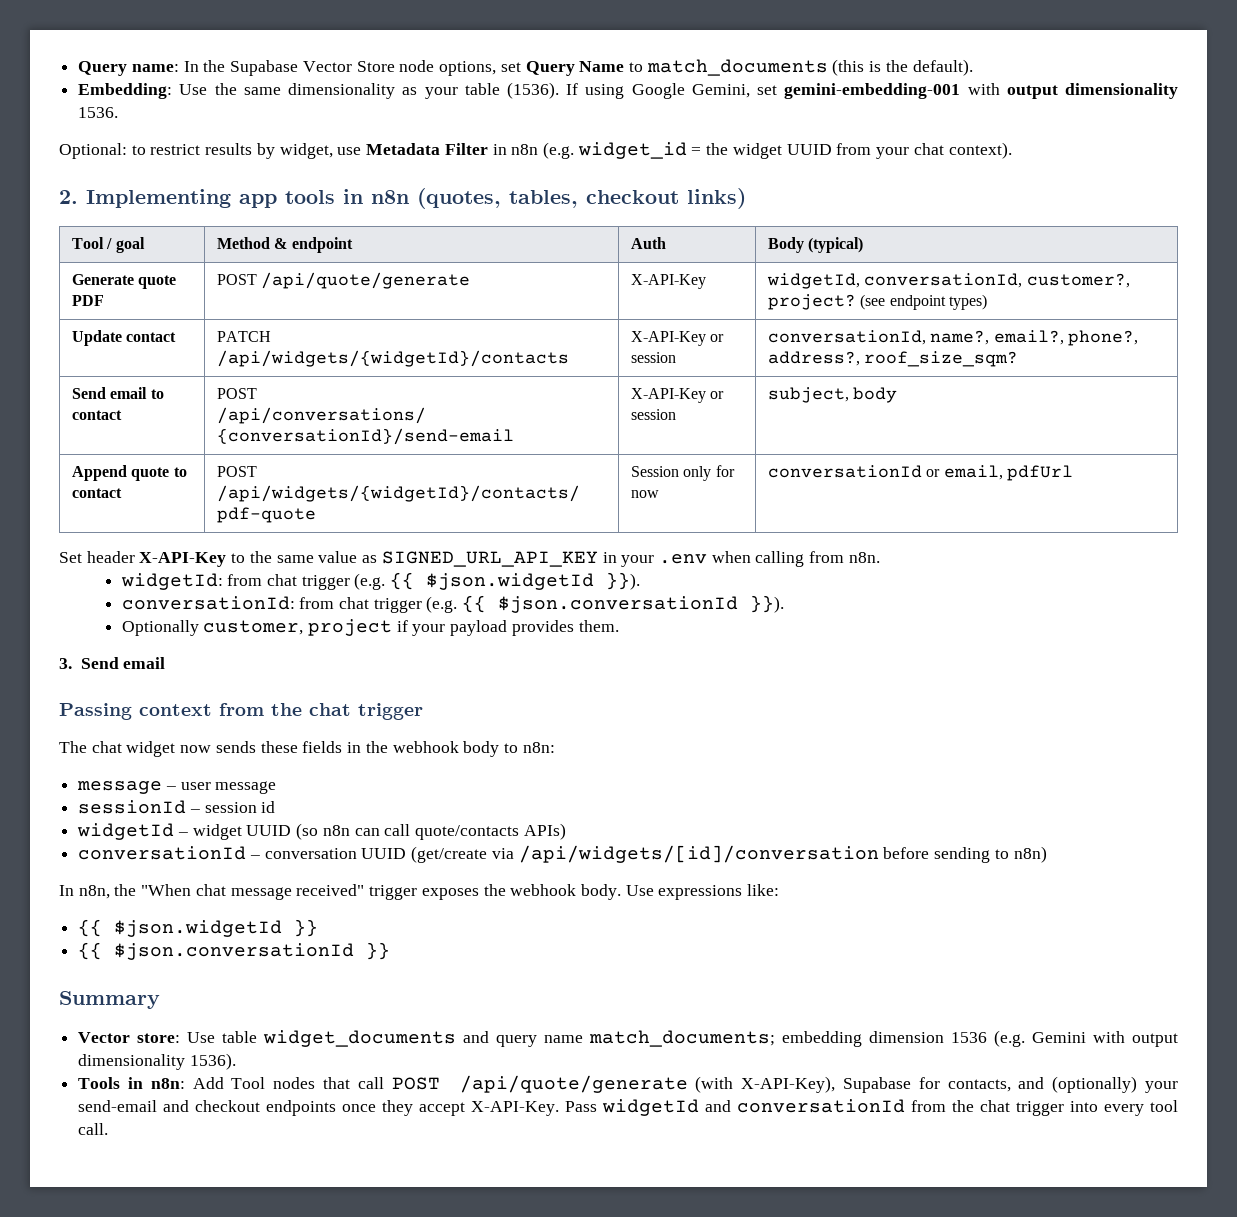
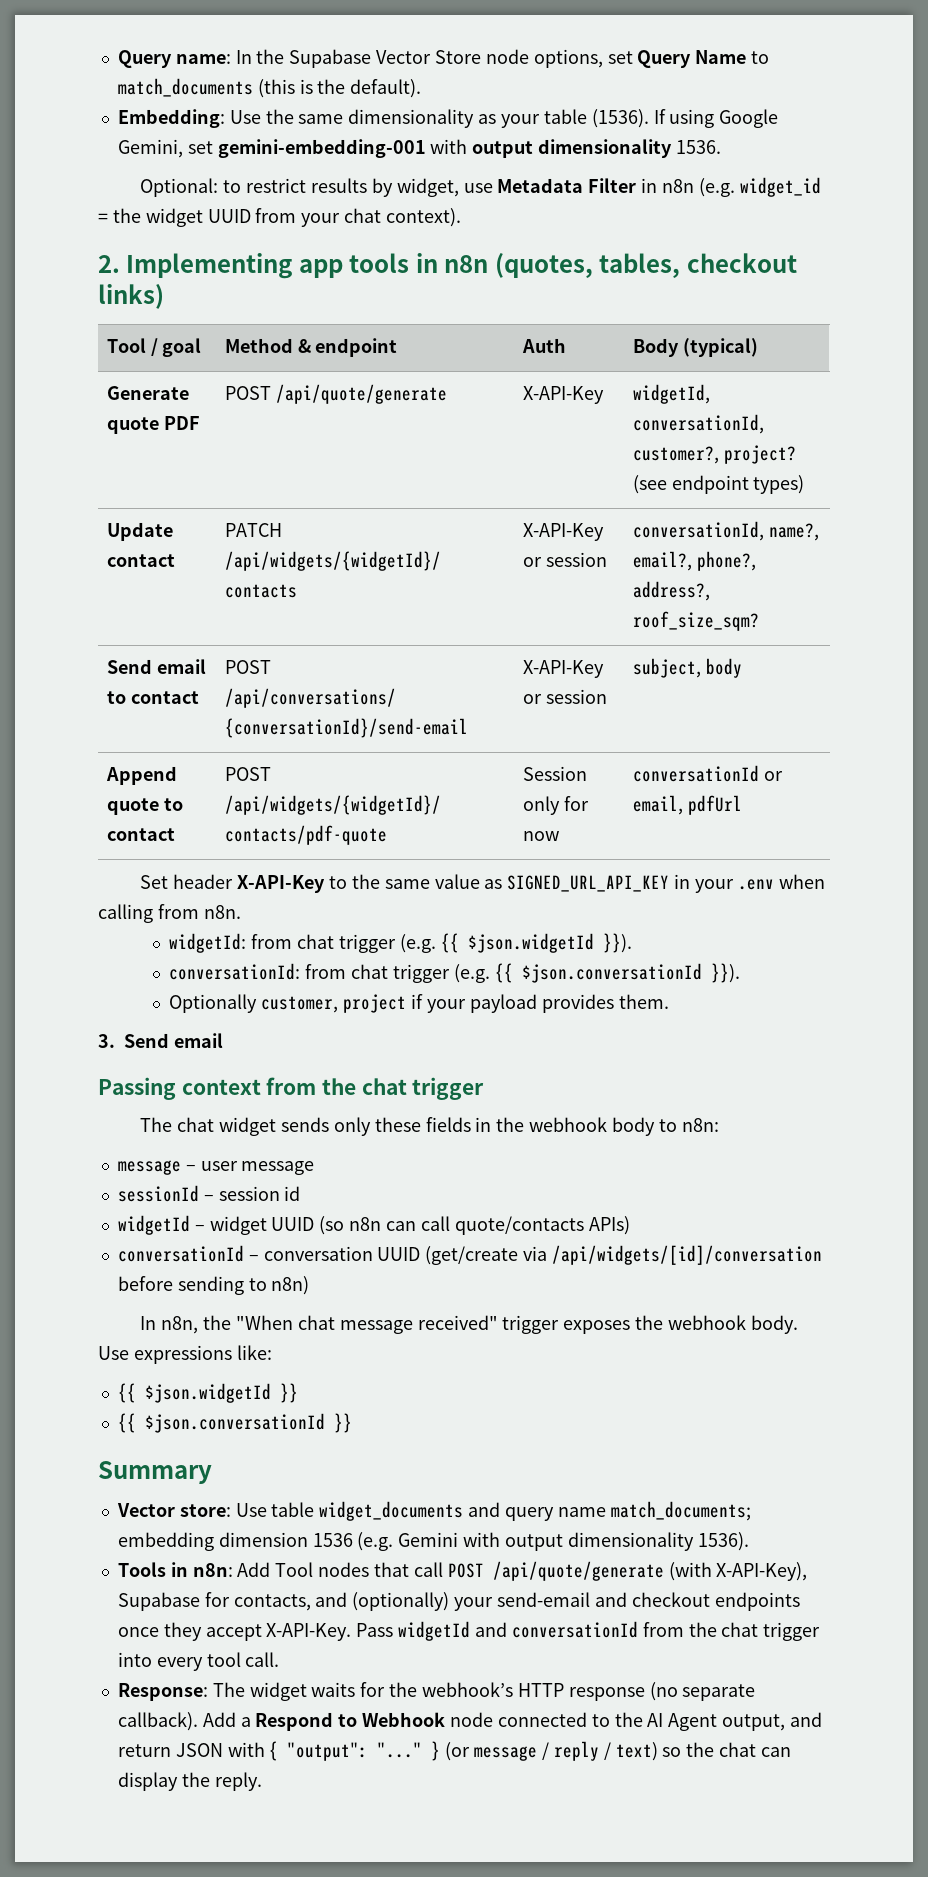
- The chat widget now sends these fields in the webhook body to n8n:
+ The chat widget sends only these fields in the webhook body to n8n:
+ Response: The widget waits for the webhook’s HTTP response (no separate callback). Add a Respond to Webhook node connected to the AI Agent output, and return JSON with { "output": "..." } (or message / reply / text) so the chat can display the reply.

